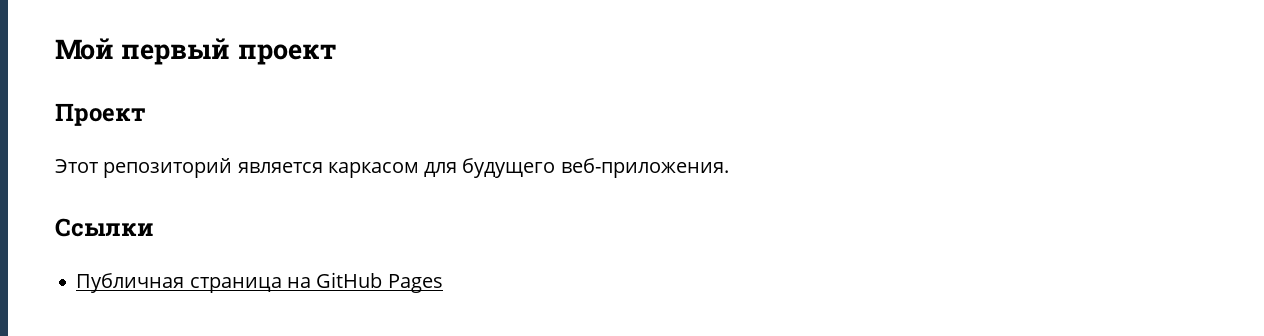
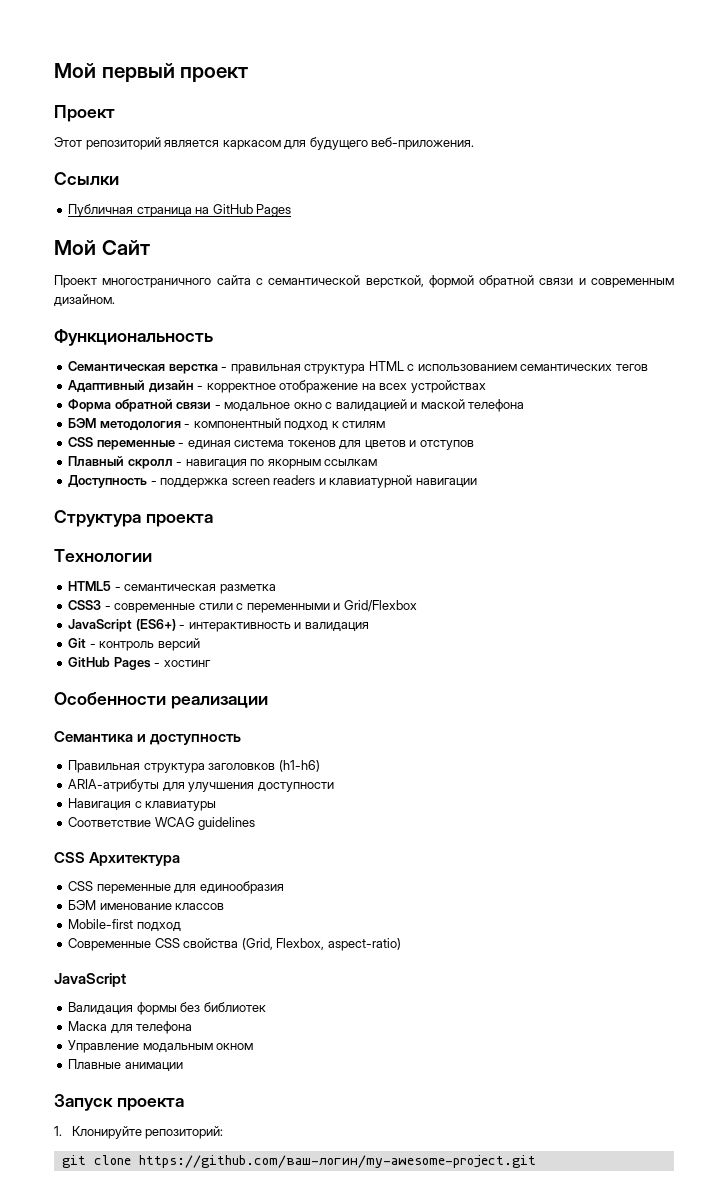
+ Мой Сайт
+ Проект многостраничного сайта с семантической версткой, формой обратной связи и современным дизайном.
+ Функциональность
+ Семантическая верстка - правильная структура HTML с использованием семантических тегов
+ Адаптивный дизайн - корректное отображение на всех устройствах
+ Форма обратной связи - модальное окно с валидацией и маской телефона
+ БЭМ методология - компонентный подход к стилям
+ CSS переменные - единая система токенов для цветов и отступов
+ Плавный скролл - навигация по якорным ссылкам
+ Доступность - поддержка screen readers и клавиатурной навигации
+ Структура проекта
+ Технологии
+ HTML5 - семантическая разметка
+ CSS3 - современные стили с переменными и Grid/Flexbox
+ JavaScript (ES6+) - интерактивность и валидация
+ Git - контроль версий
+ GitHub Pages - хостинг
+ Особенности реализации
+ Семантика и доступность
+ Правильная структура заголовков (h1-h6)
+ ARIA-атрибуты для улучшения доступности
+ Навигация с клавиатуры
+ Соответствие WCAG guidelines
+ CSS Архитектура
+ CSS переменные для единообразия
+ БЭМ именование классов
+ Mobile-first подход
+ Современные CSS свойства (Grid, Flexbox, aspect-ratio)
+ JavaScript
+ Валидация формы без библиотек
+ Маска для телефона
+ Управление модальным окном
+ Плавные анимации
+ Запуск проекта
+ 1. Клонируйте репозиторий:
+ git clone https://github.com/ваш-логин/my-awesome-project.git

